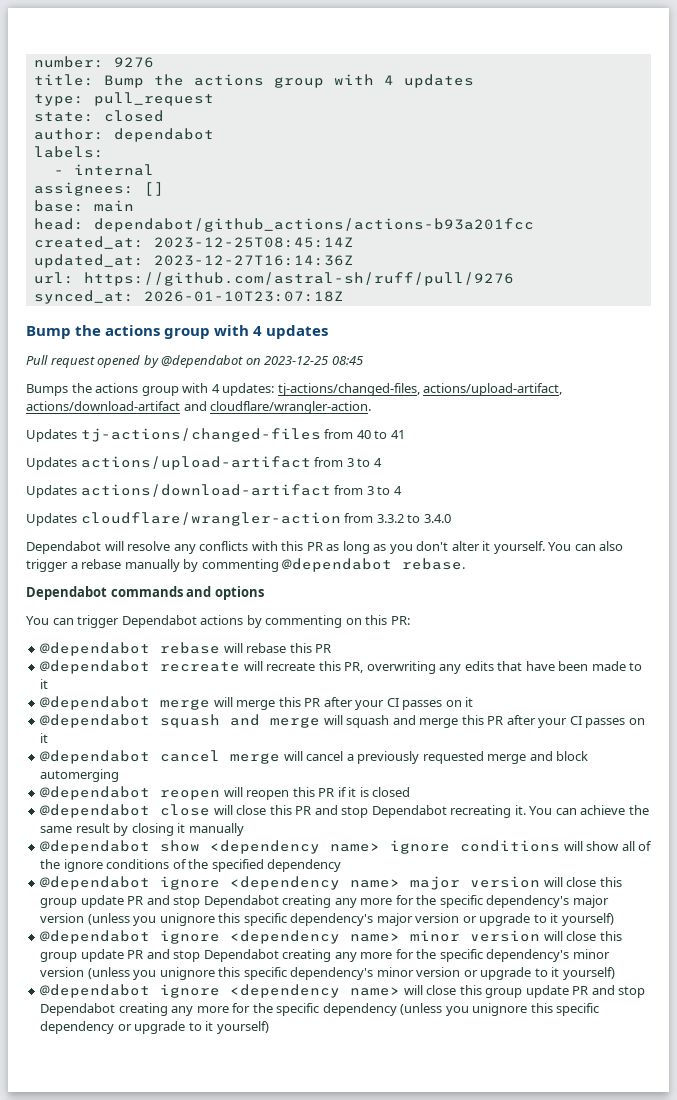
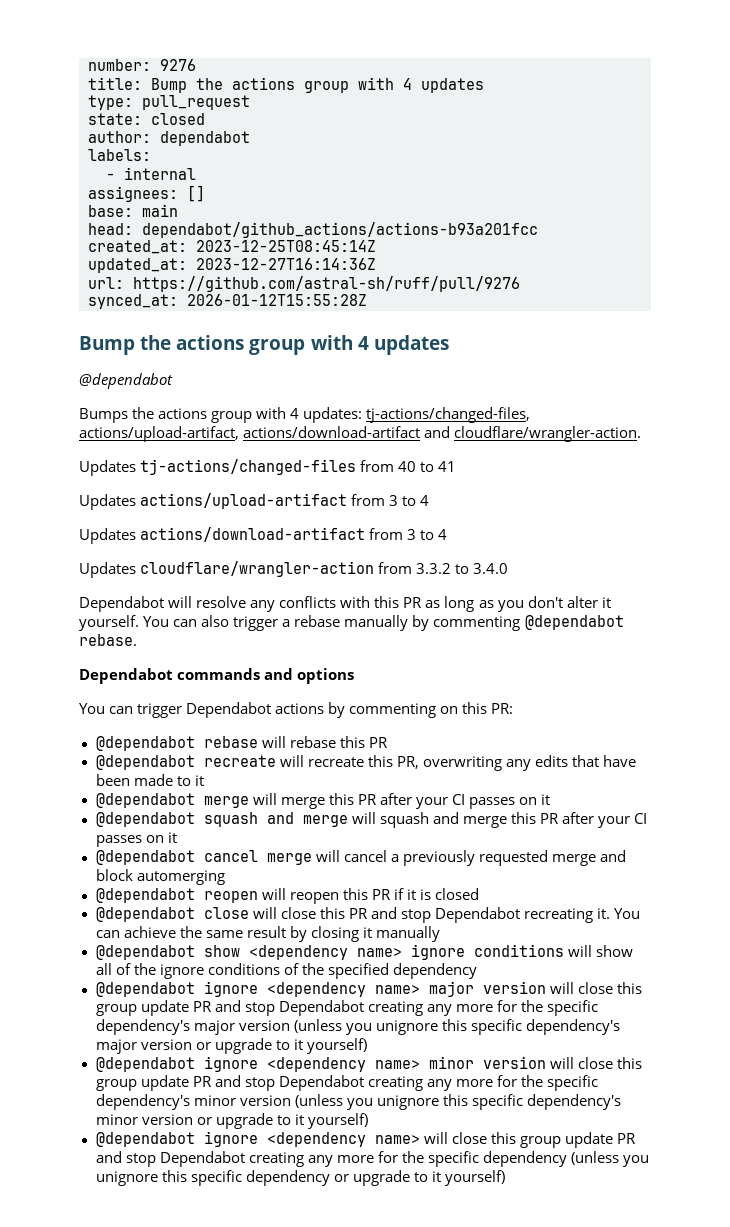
- synced_at: 2026-01-10T23:07:18Z
+ synced_at: 2026-01-12T15:55:28Z
  Bump the actions group with 4 updates
- Pull request opened by @dependabot on 2023-12-25 08:45
+ @dependabot

